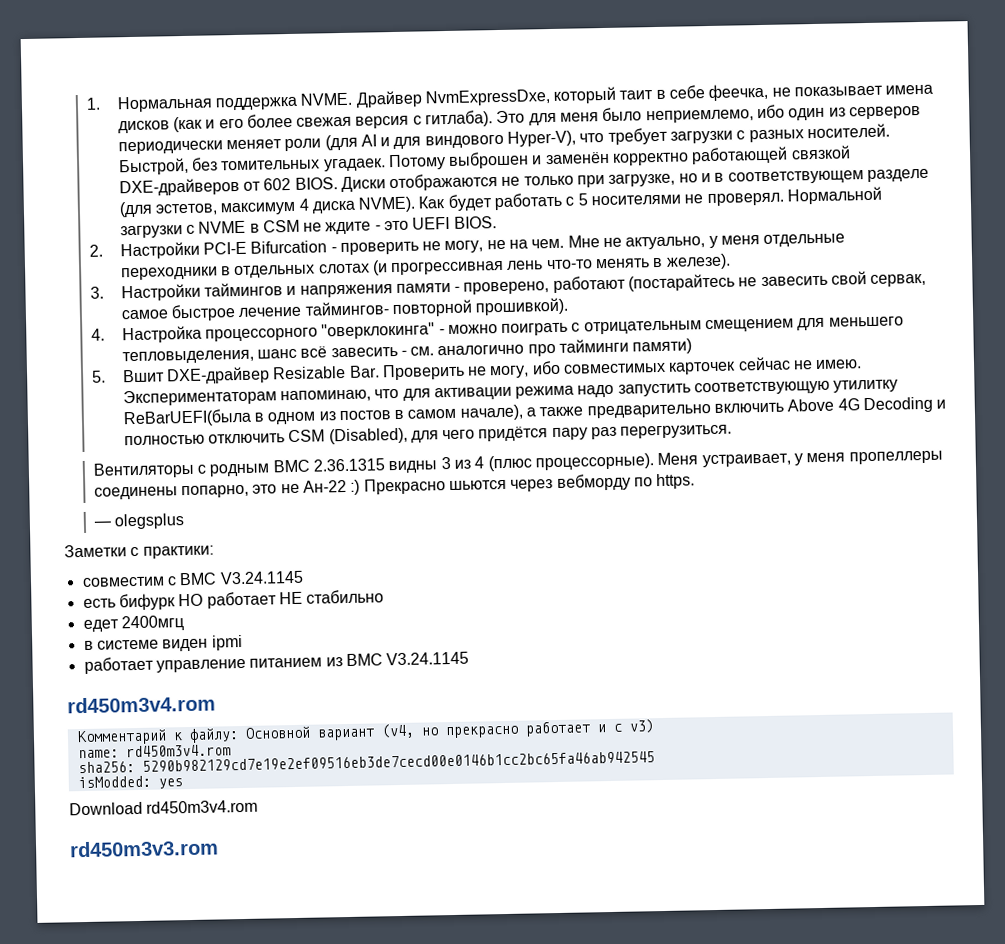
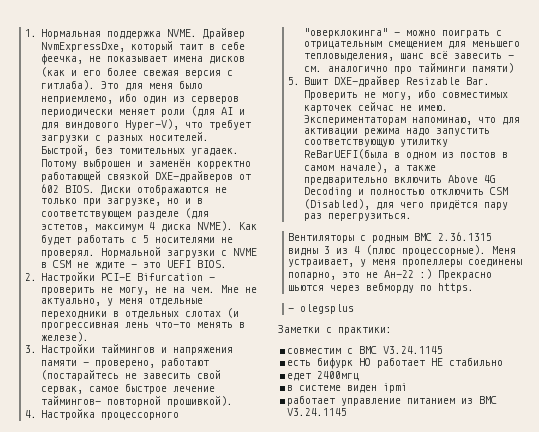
  работает управление питанием из BMC V3.24.1145
- rd450m3v4.rom
- Комментарий к файлу: Основной вариант (v4, но прекрасно работает и с v3)
- name: rd450m3v4.rom
- sha256: 5290b982129cd7e19e2ef09516eb3de7cecd00e0146b1cc2bc65fa46ab942545
- isModded: yes
- Download rd450m3v4.rom
- rd450m3v3.rom

